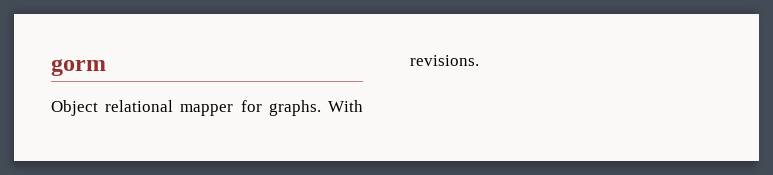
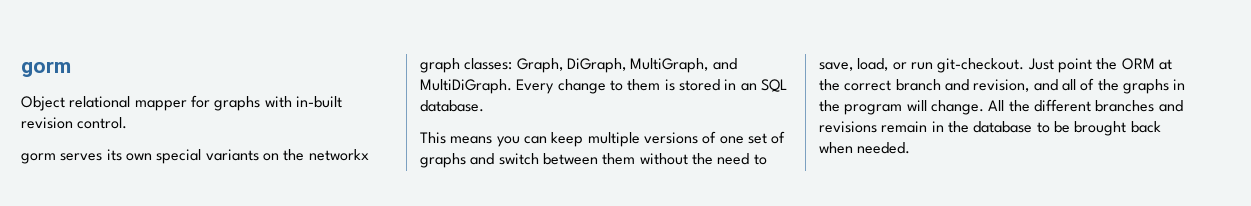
- Object relational mapper for graphs. With revisions.
+ Object relational mapper for graphs with in-built revision control.
+ gorm serves its own special variants on the networkx graph classes: Graph, DiGraph, MultiGraph, and MultiDiGraph. Every change to them is stored in an SQL database.
+ This means you can keep multiple versions of one set of graphs and switch between them without the need to save, load, or run git-checkout. Just point the ORM at the correct branch and revision, and all of the graphs in the program will change. All the different branches and revisions remain in the database to be brought back when needed.

